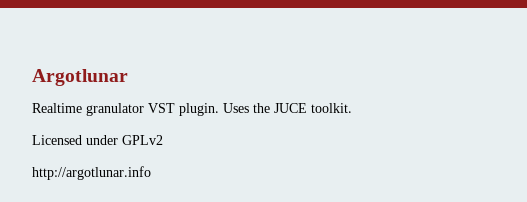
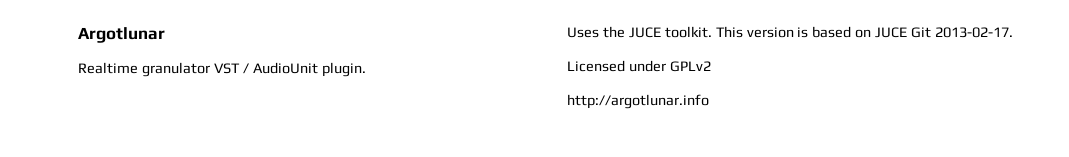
- Realtime granulator VST plugin. Uses the JUCE toolkit.
+ Realtime granulator VST / AudioUnit plugin.
+ Uses the JUCE toolkit. This version is based on JUCE Git 2013-02-17.

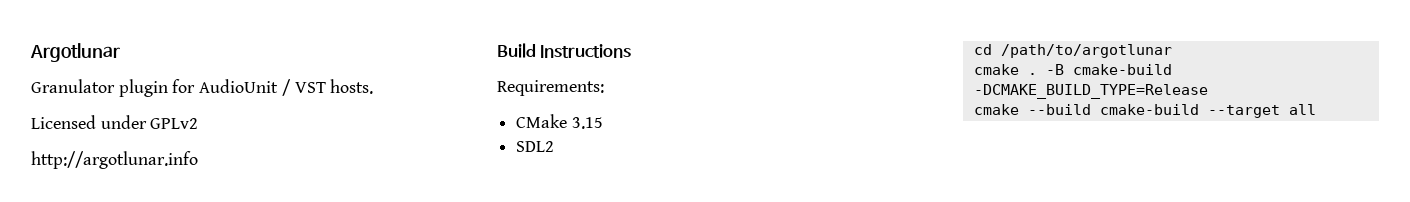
- Realtime granulator VST / AudioUnit plugin.
- Uses the JUCE toolkit. This version is based on JUCE Git 2013-02-17.
+ Granulator plugin for AudioUnit / VST hosts.
  Licensed under GPLv2
  http://argotlunar.info
+ Build Instructions
+ Requirements:
+ CMake 3.15
+ SDL2
+ cd /path/to/argotlunar
+ cmake . -B cmake-build -DCMAKE_BUILD_TYPE=Release
+ cmake --build cmake-build --target all

